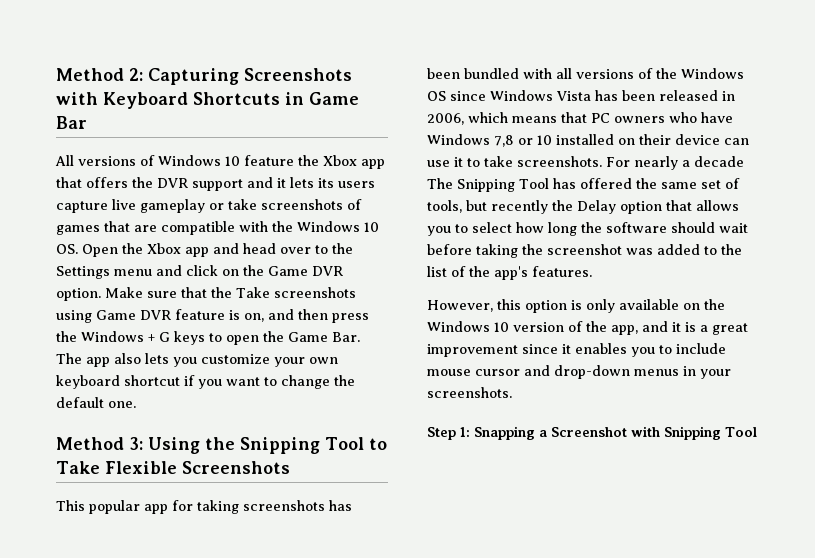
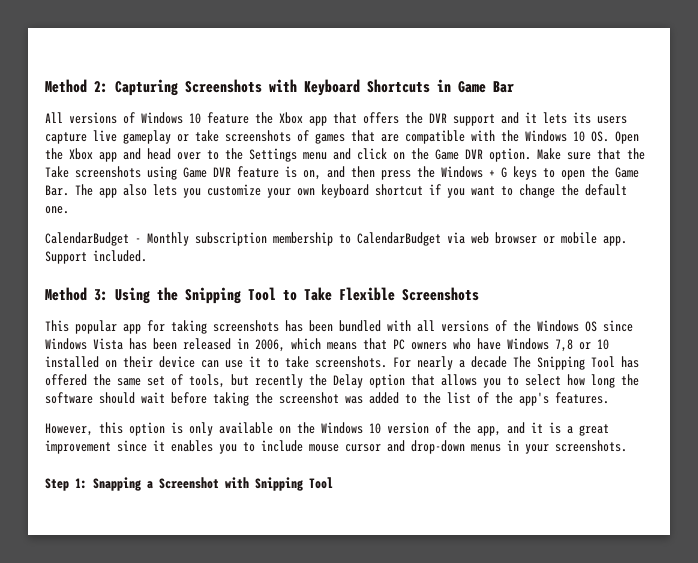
+ CalendarBudget - Monthly subscription membership to CalendarBudget via web browser or mobile app. Support included.

